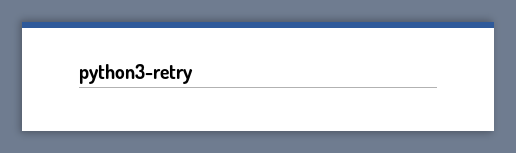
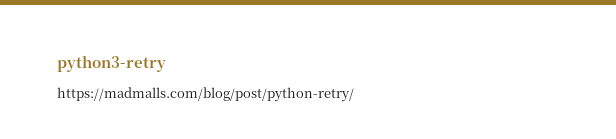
+ https://madmalls.com/blog/post/python-retry/

